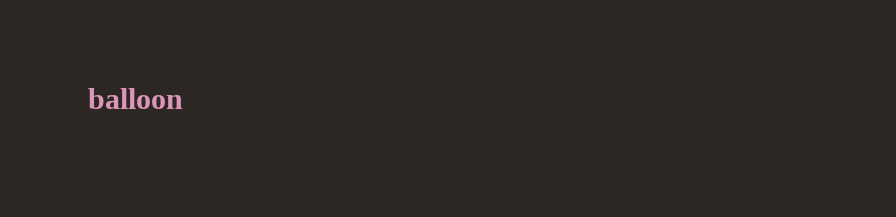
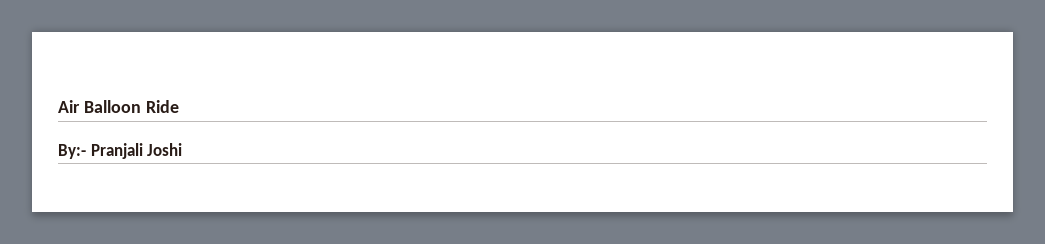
- balloon
+ Air Balloon Ride
+ By:- Pranjali Joshi

